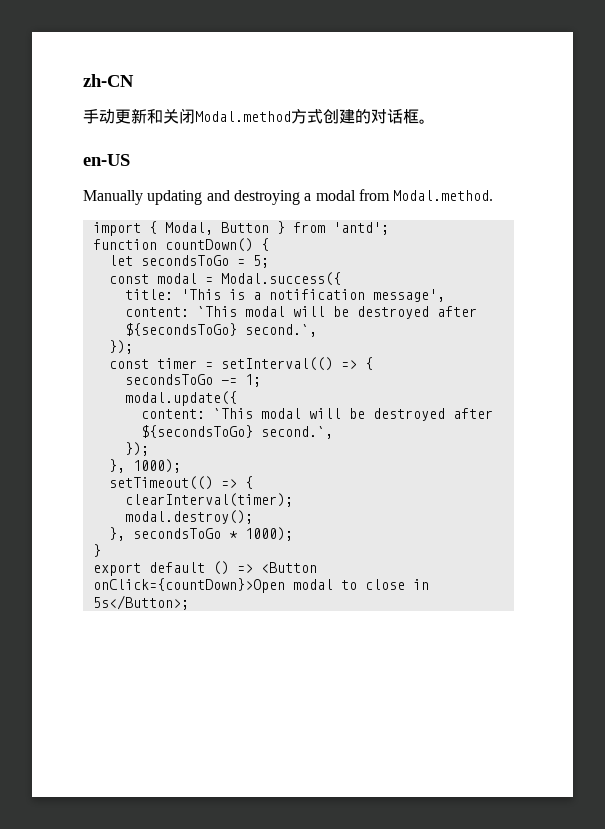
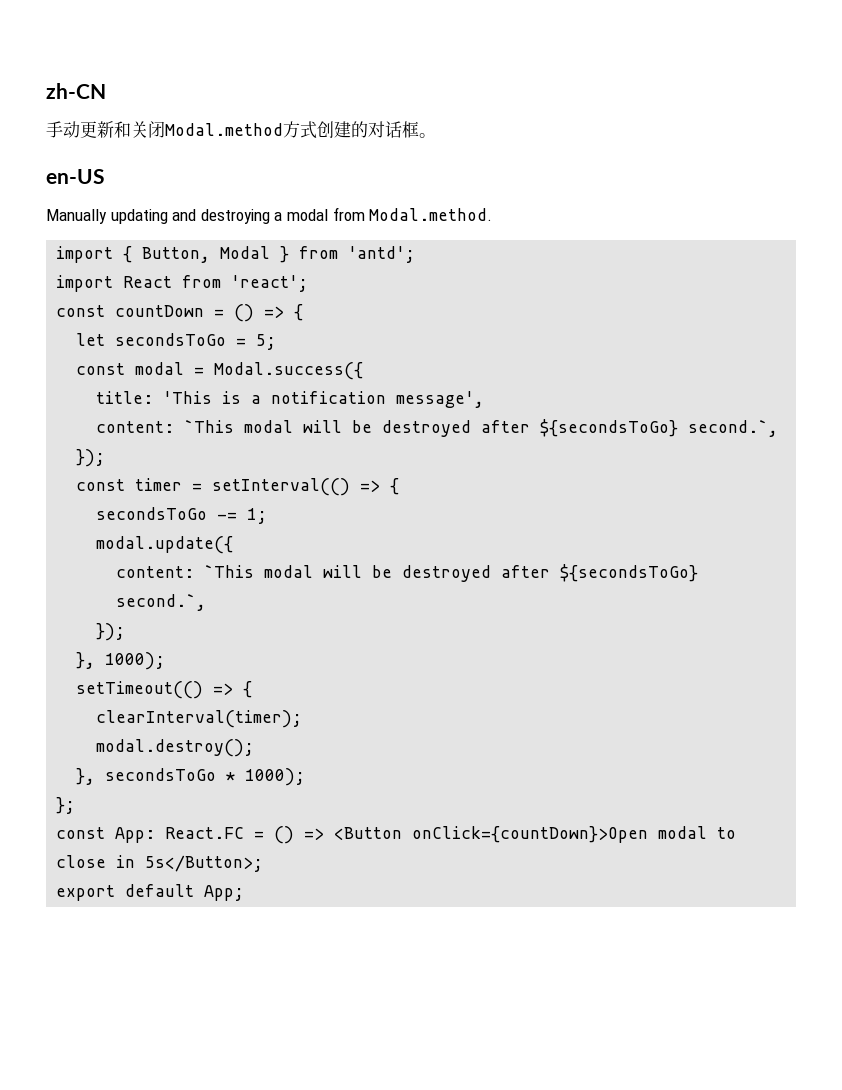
- import { Modal, Button } from 'antd';
+ import { Button, Modal } from 'antd';
- function countDown() {
+ import React from 'react';
+ const countDown = () => {
  }, secondsToGo * 1000);
- }
- export default () => <Button onClick={countDown}>Open modal to close in 5s</Button>;
+ };
+ const App: React.FC = () => <Button onClick={countDown}>Open modal to close in 5s</Button>;
+ export default App;

